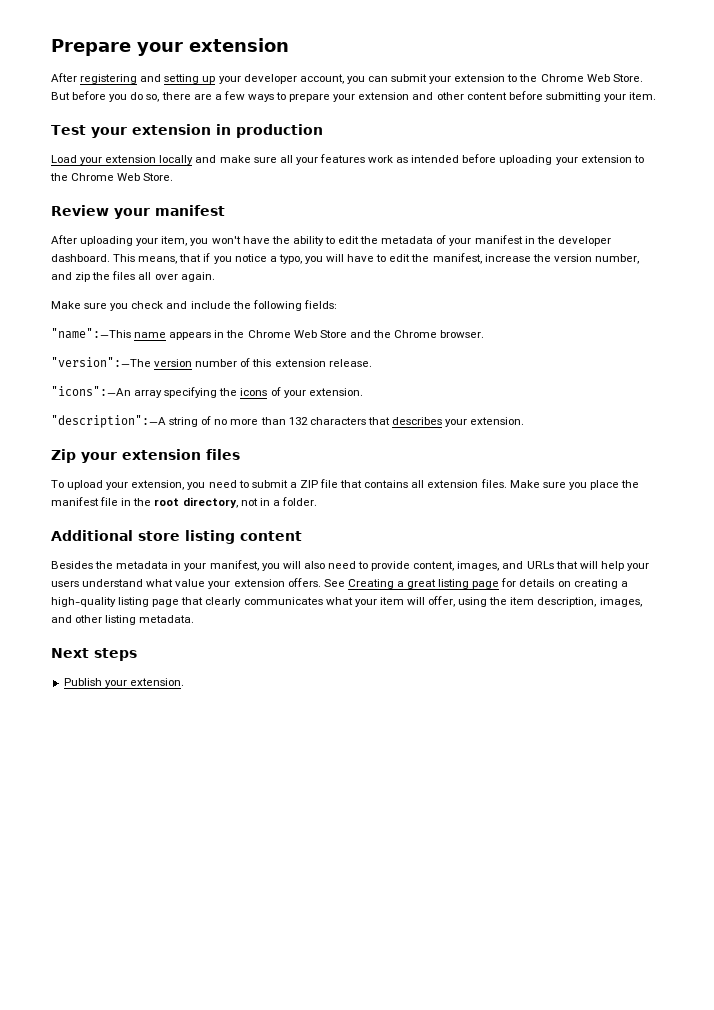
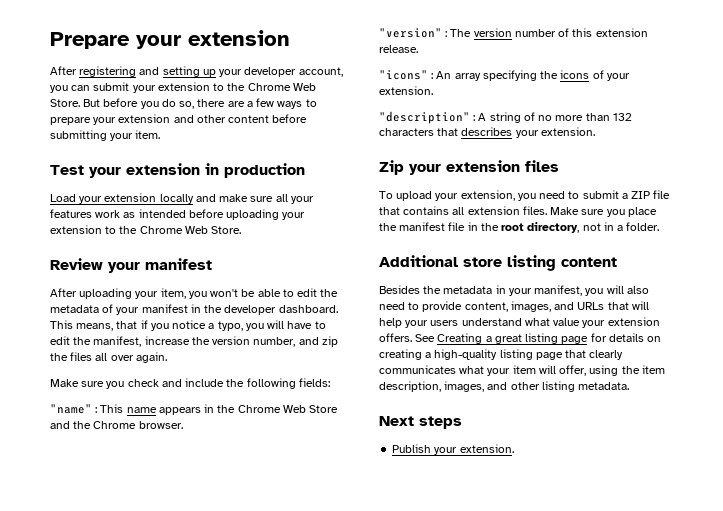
- After uploading your item, you won't have the ability to edit the metadata of your manifest in the developer dashboard.
+ After uploading your item, you won't be able to edit the metadata of your manifest in the developer dashboard.
- "name":—This name appears in the Chrome Web Store and the Chrome browser.
+ "name" : This name appears in the Chrome Web Store and the Chrome browser.
- "version":—The version number of this extension release.
+ "version" : The version number of this extension release.
- "icons":—An array specifying the icons of your extension.
+ "icons" : An array specifying the icons of your extension.
- "description":—A string of no more than 132 characters that describes your extension.
+ "description" : A string of no more than 132 characters that describes your extension.

